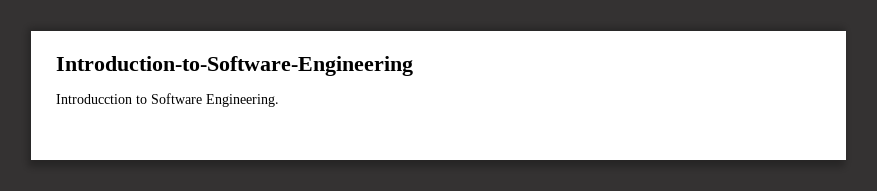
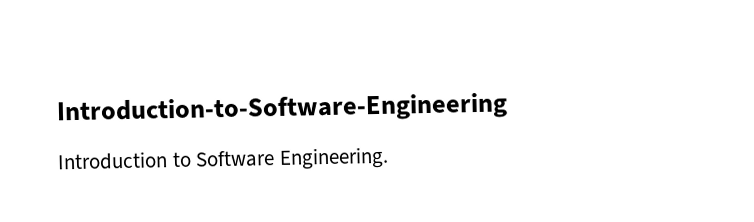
- Introducction to Software Engineering.
+ Introduction to Software Engineering.

